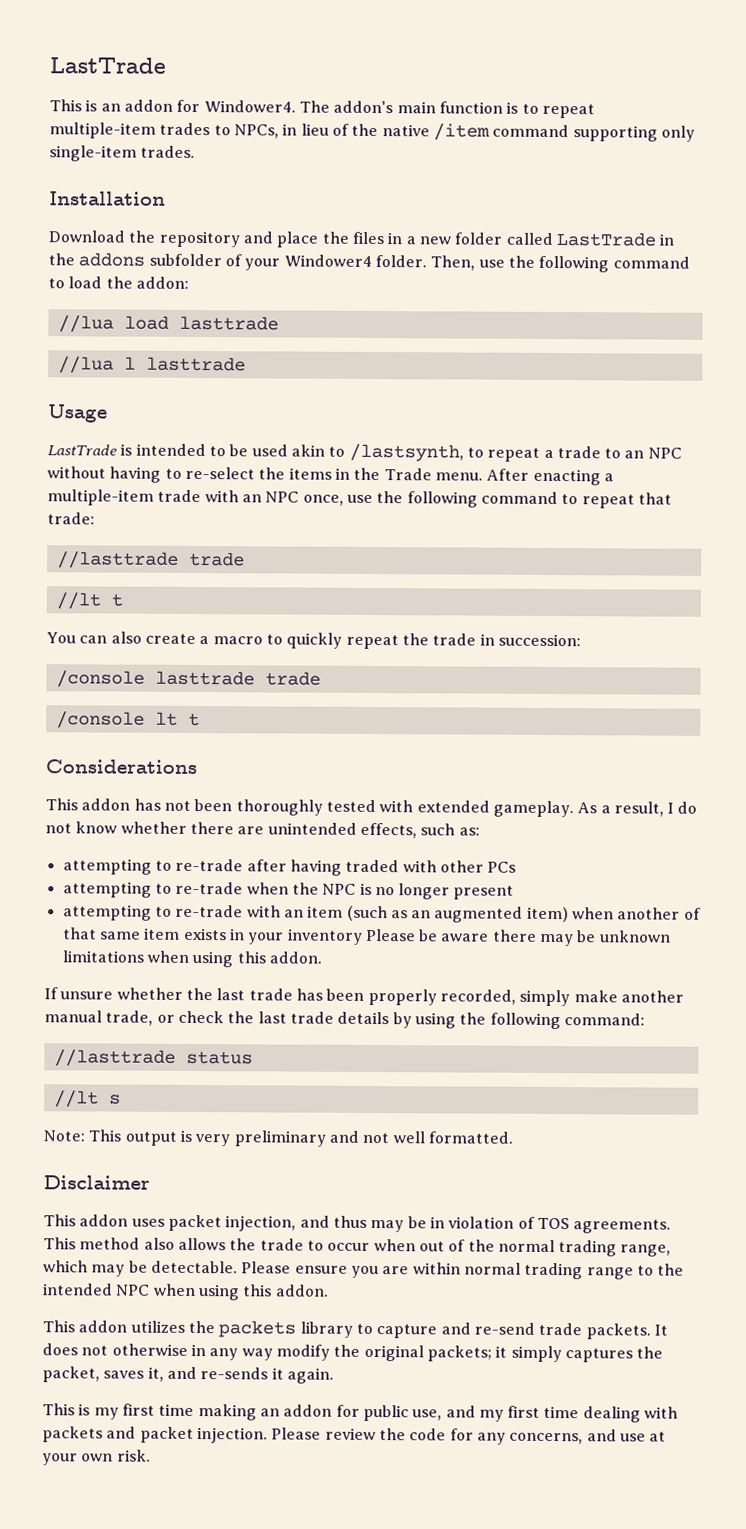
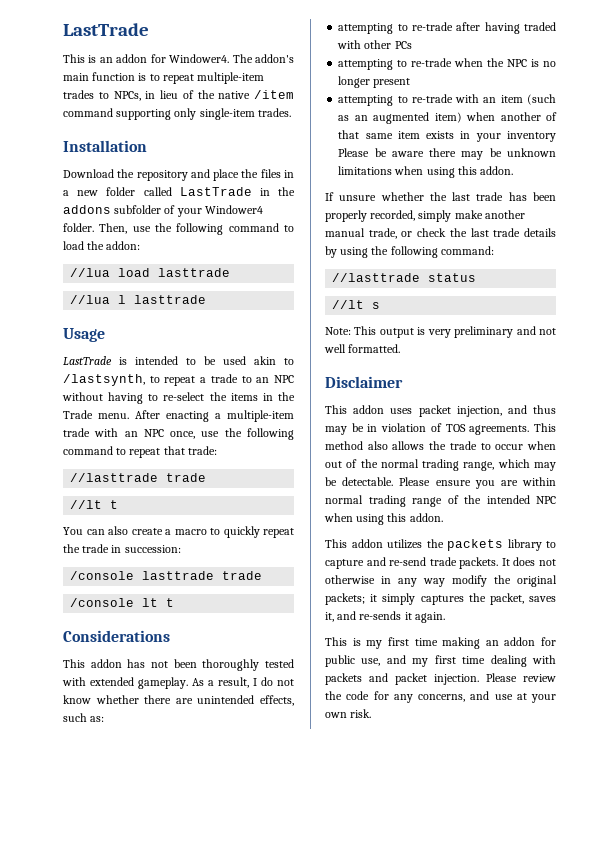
- Please ensure you are within normal trading range to the intended NPC when using this addon.
+ Please ensure you are within normal trading range of the intended NPC when using this addon.

